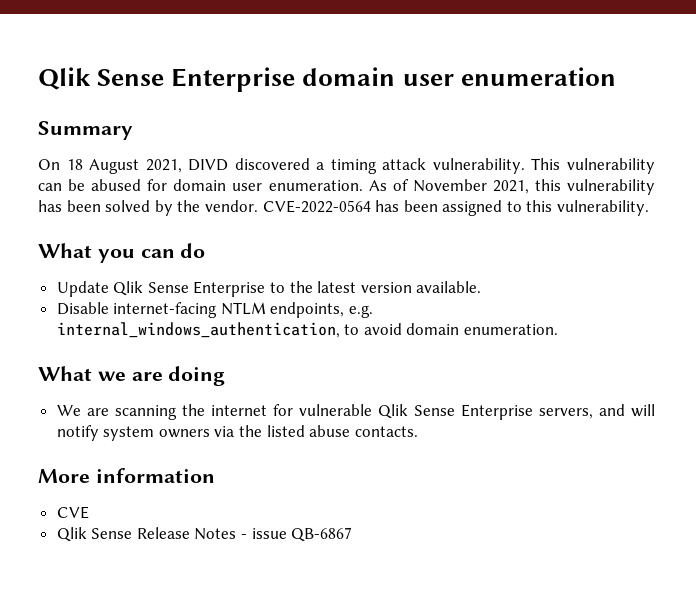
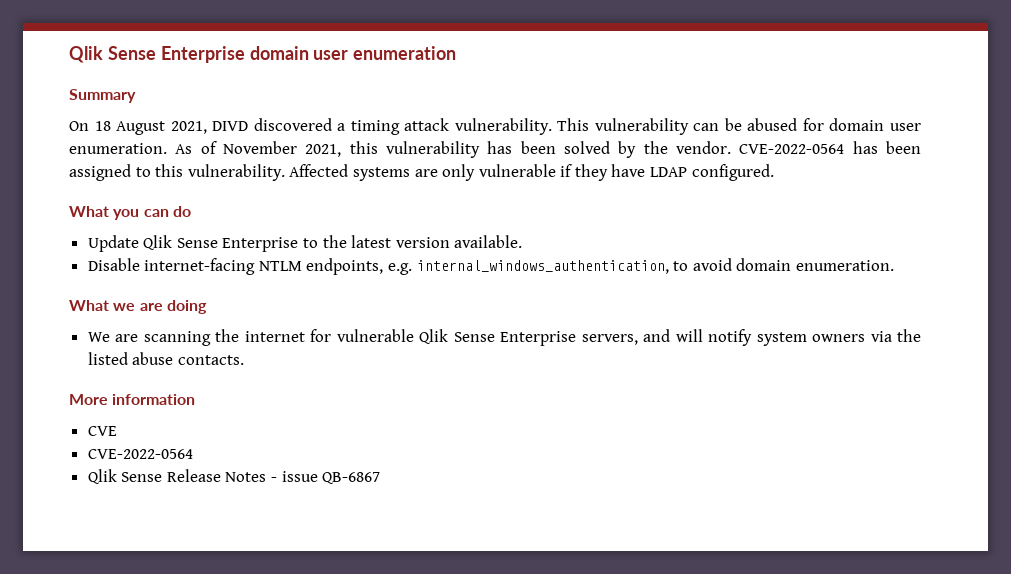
+ Affected systems are only vulnerable if they have LDAP configured.
  CVE
+ CVE-2022-0564

